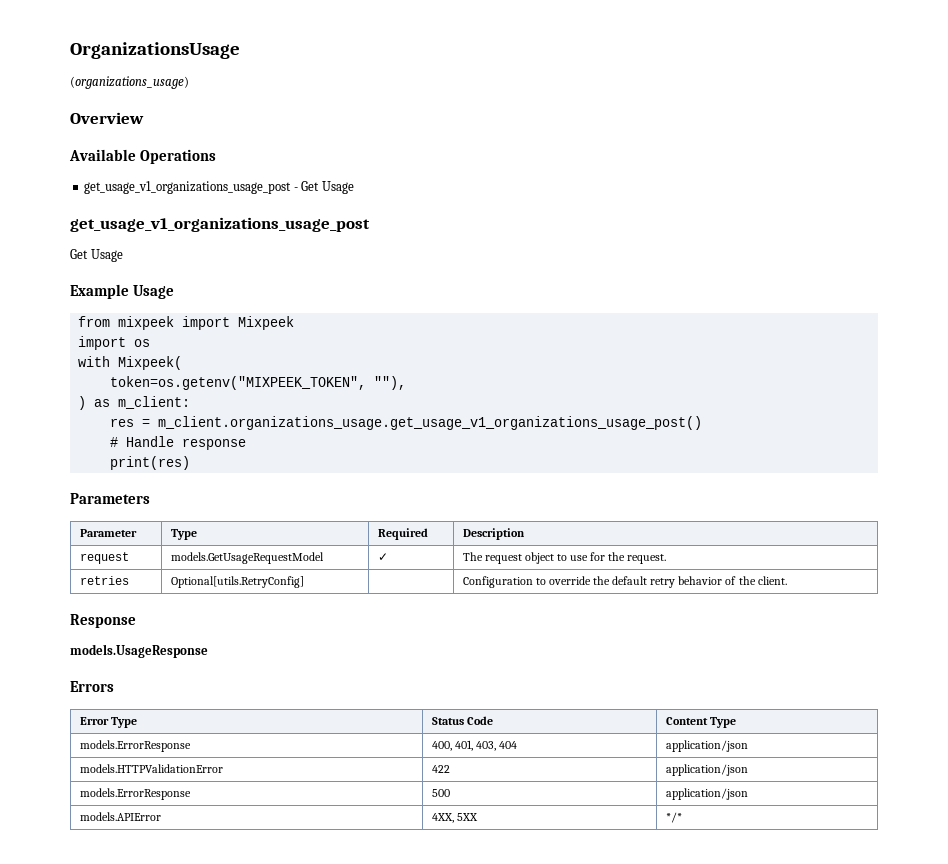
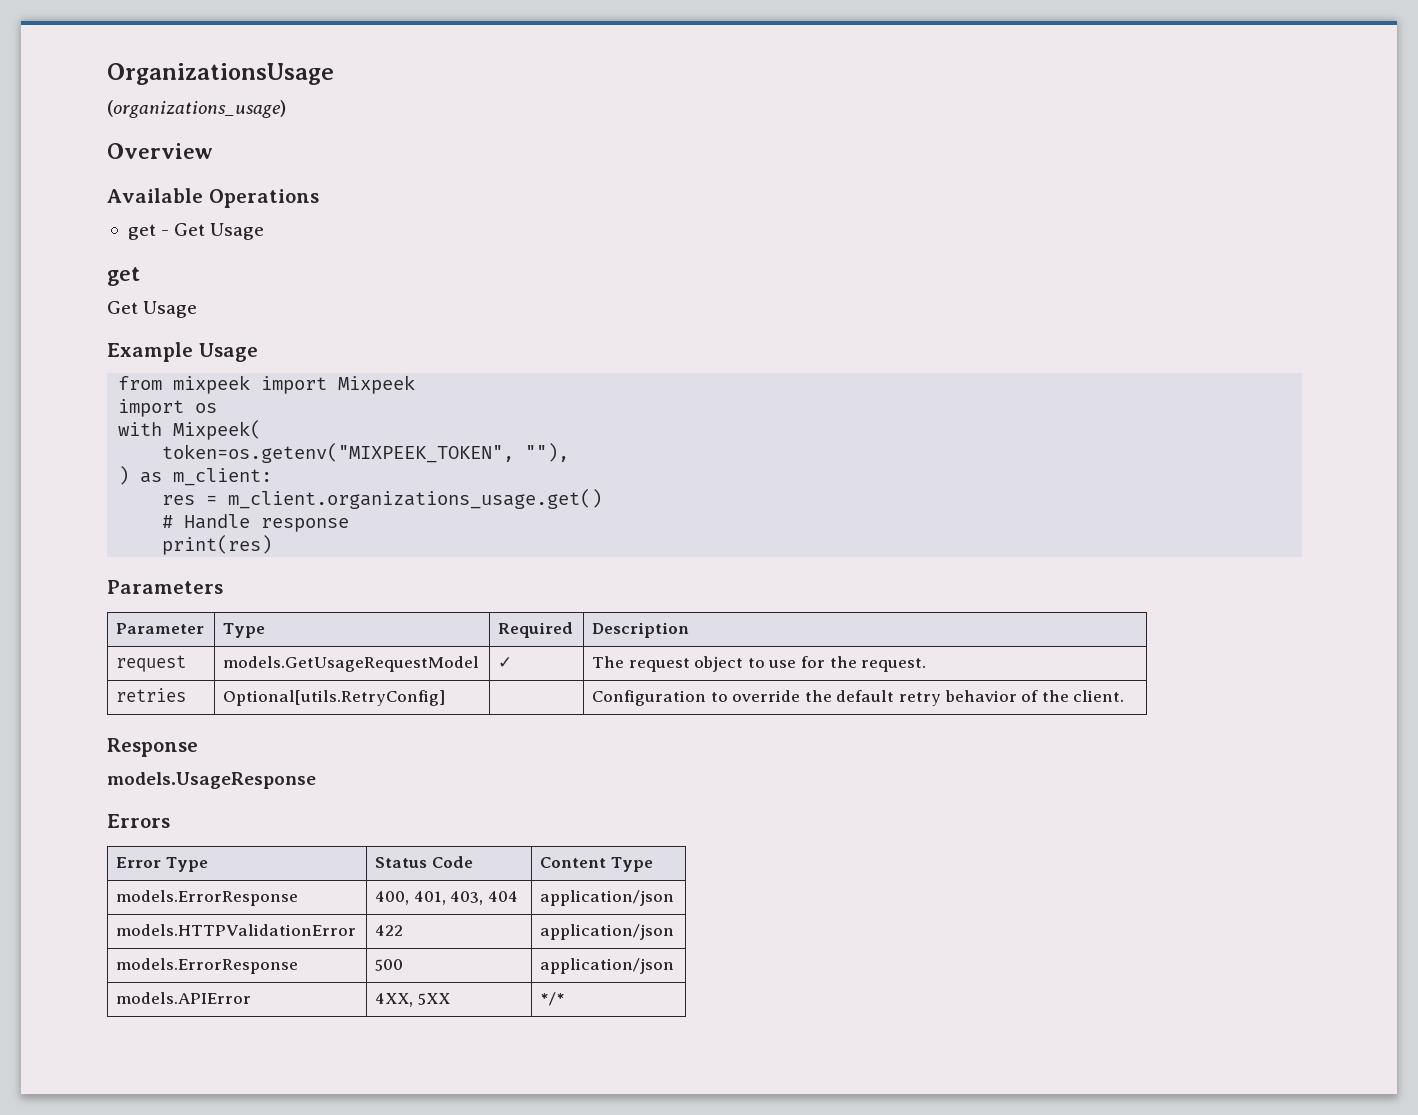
- get_usage_v1_organizations_usage_post - Get Usage
- get_usage_v1_organizations_usage_post
+ get - Get Usage
+ get
- res = m_client.organizations_usage.get_usage_v1_organizations_usage_post()
+ res = m_client.organizations_usage.get()

